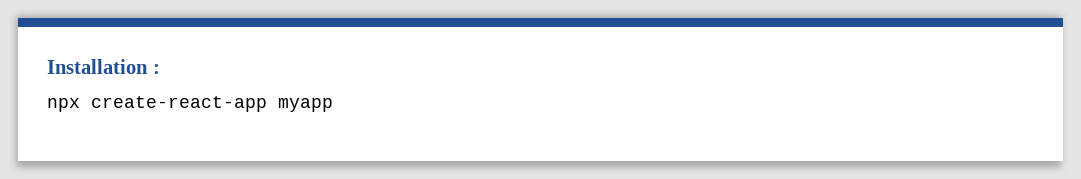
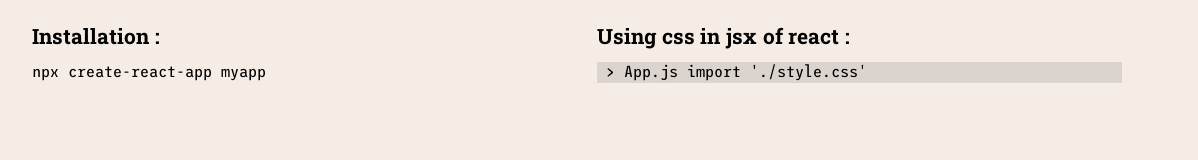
+ Using css in jsx of react :
+ > App.js import './style.css'

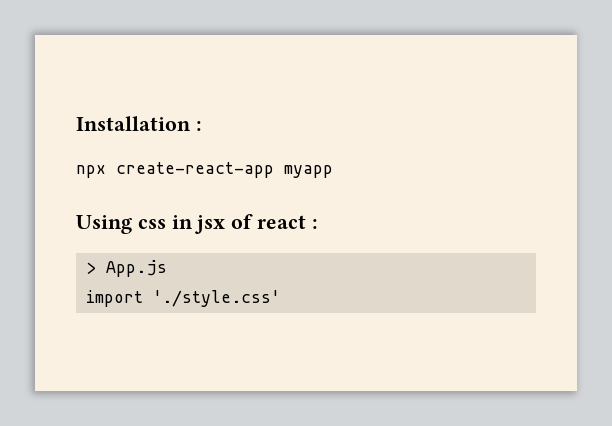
- > App.js import './style.css'
+ > App.js
+ import './style.css'

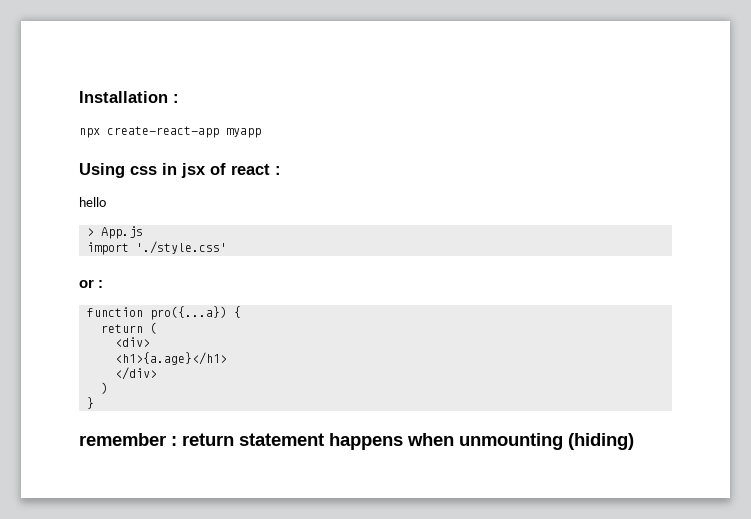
+ hello
+ or :
+ function pro({...a}) {
+ return (
+ <div>
+ <h1>{a.age}</h1>
+ </div>
+ )
+ }
+ remember : return statement happens when unmounting (hiding)

